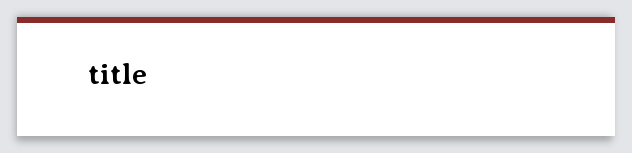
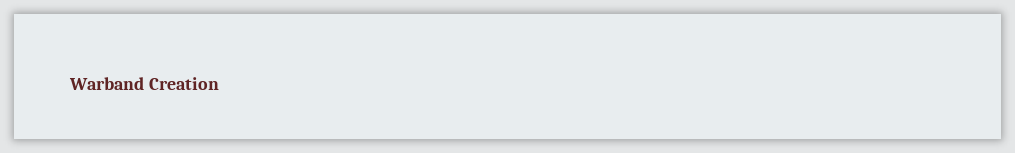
- title
+ Warband Creation

